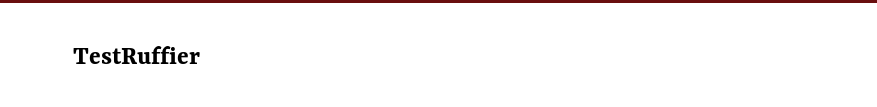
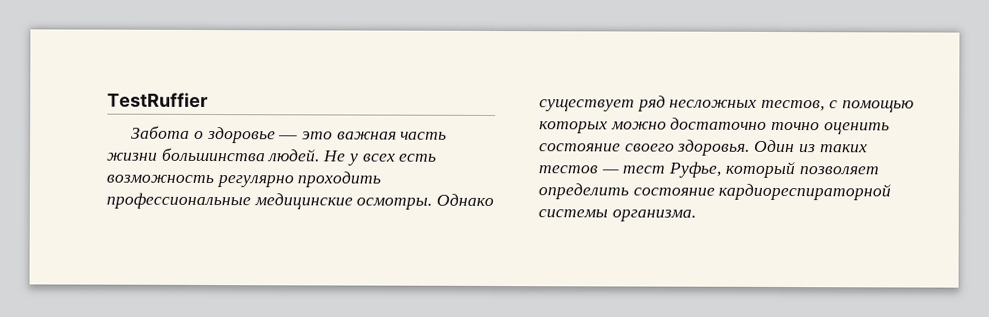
+ Забота о здоровье ― это важная часть жизни большинства людей. Не у всех есть возможность регулярно проходить профессиональные медицинские осмотры. Однако существует ряд несложных тестов, с помощью которых можно достаточно точно оценить состояние своего здоровья. Один из таких тестов — тест Руфье, который позволяет определить состояние кардиореспираторной системы организма.

